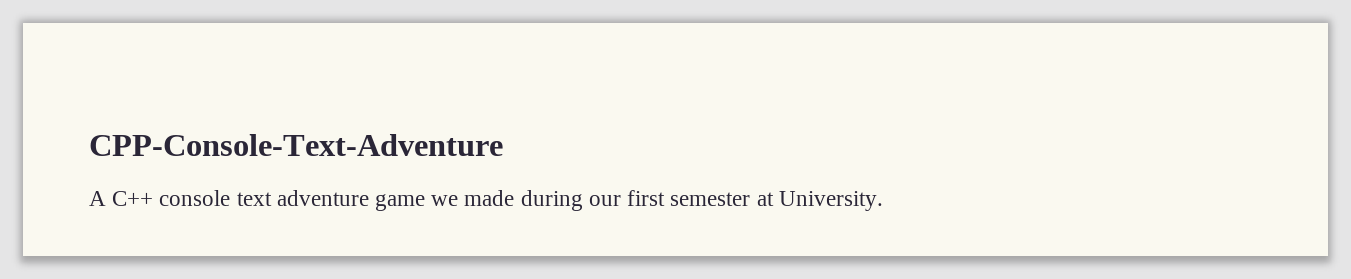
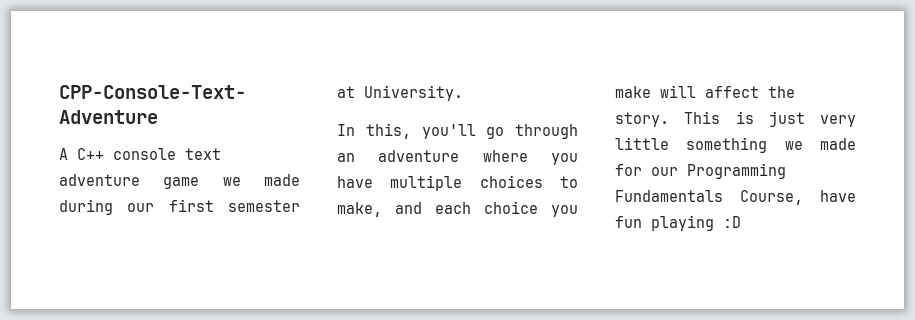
+ In this, you'll go through an adventure where you have multiple choices to make, and each choice you make will affect the story. This is just very little something we made for our Programming Fundamentals Course, have fun playing :D

